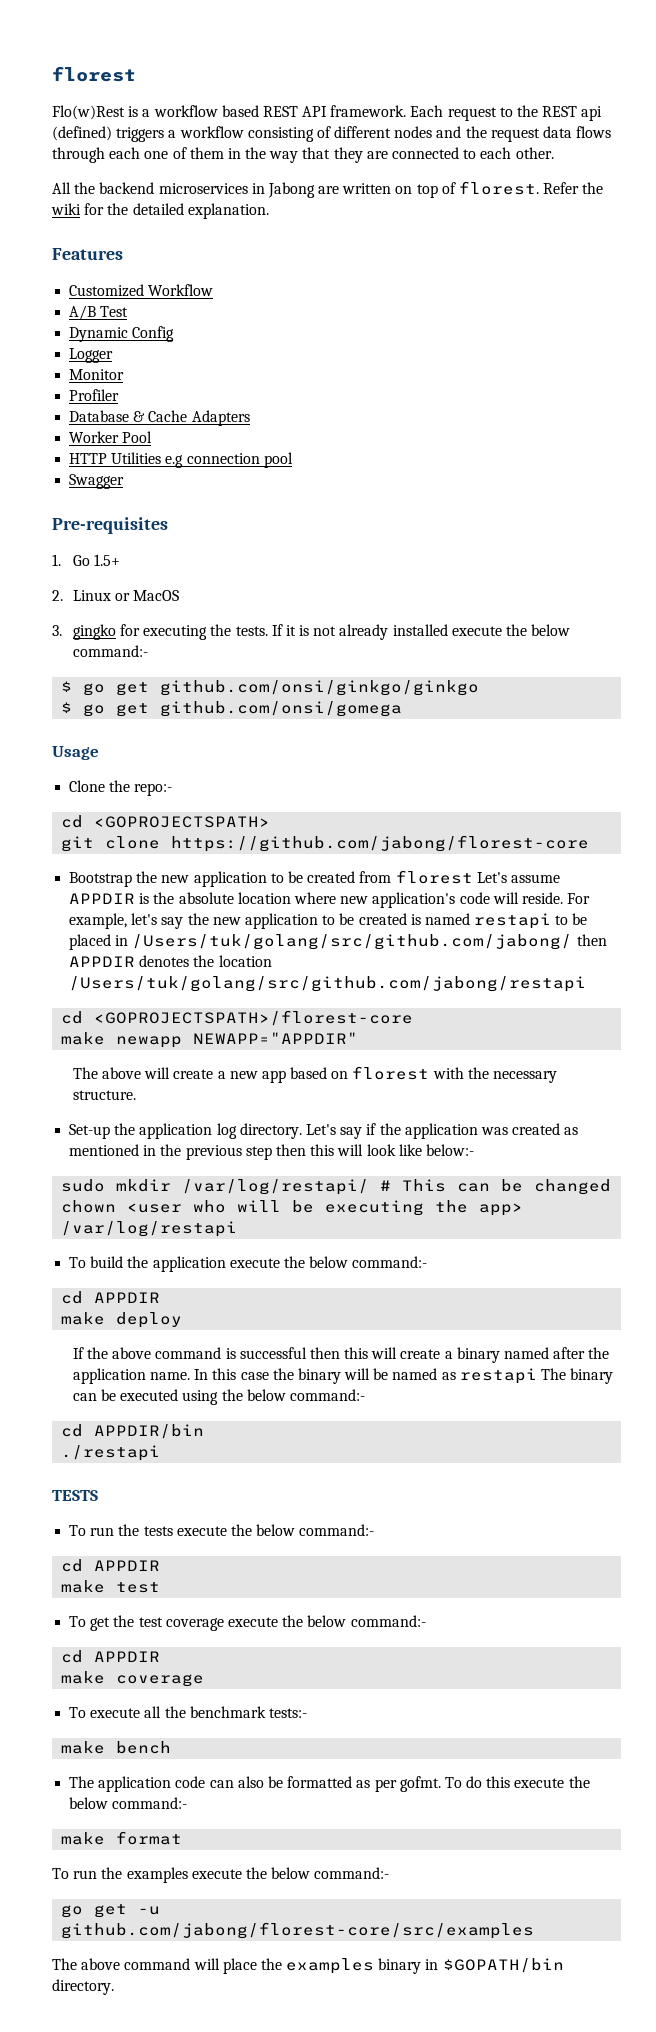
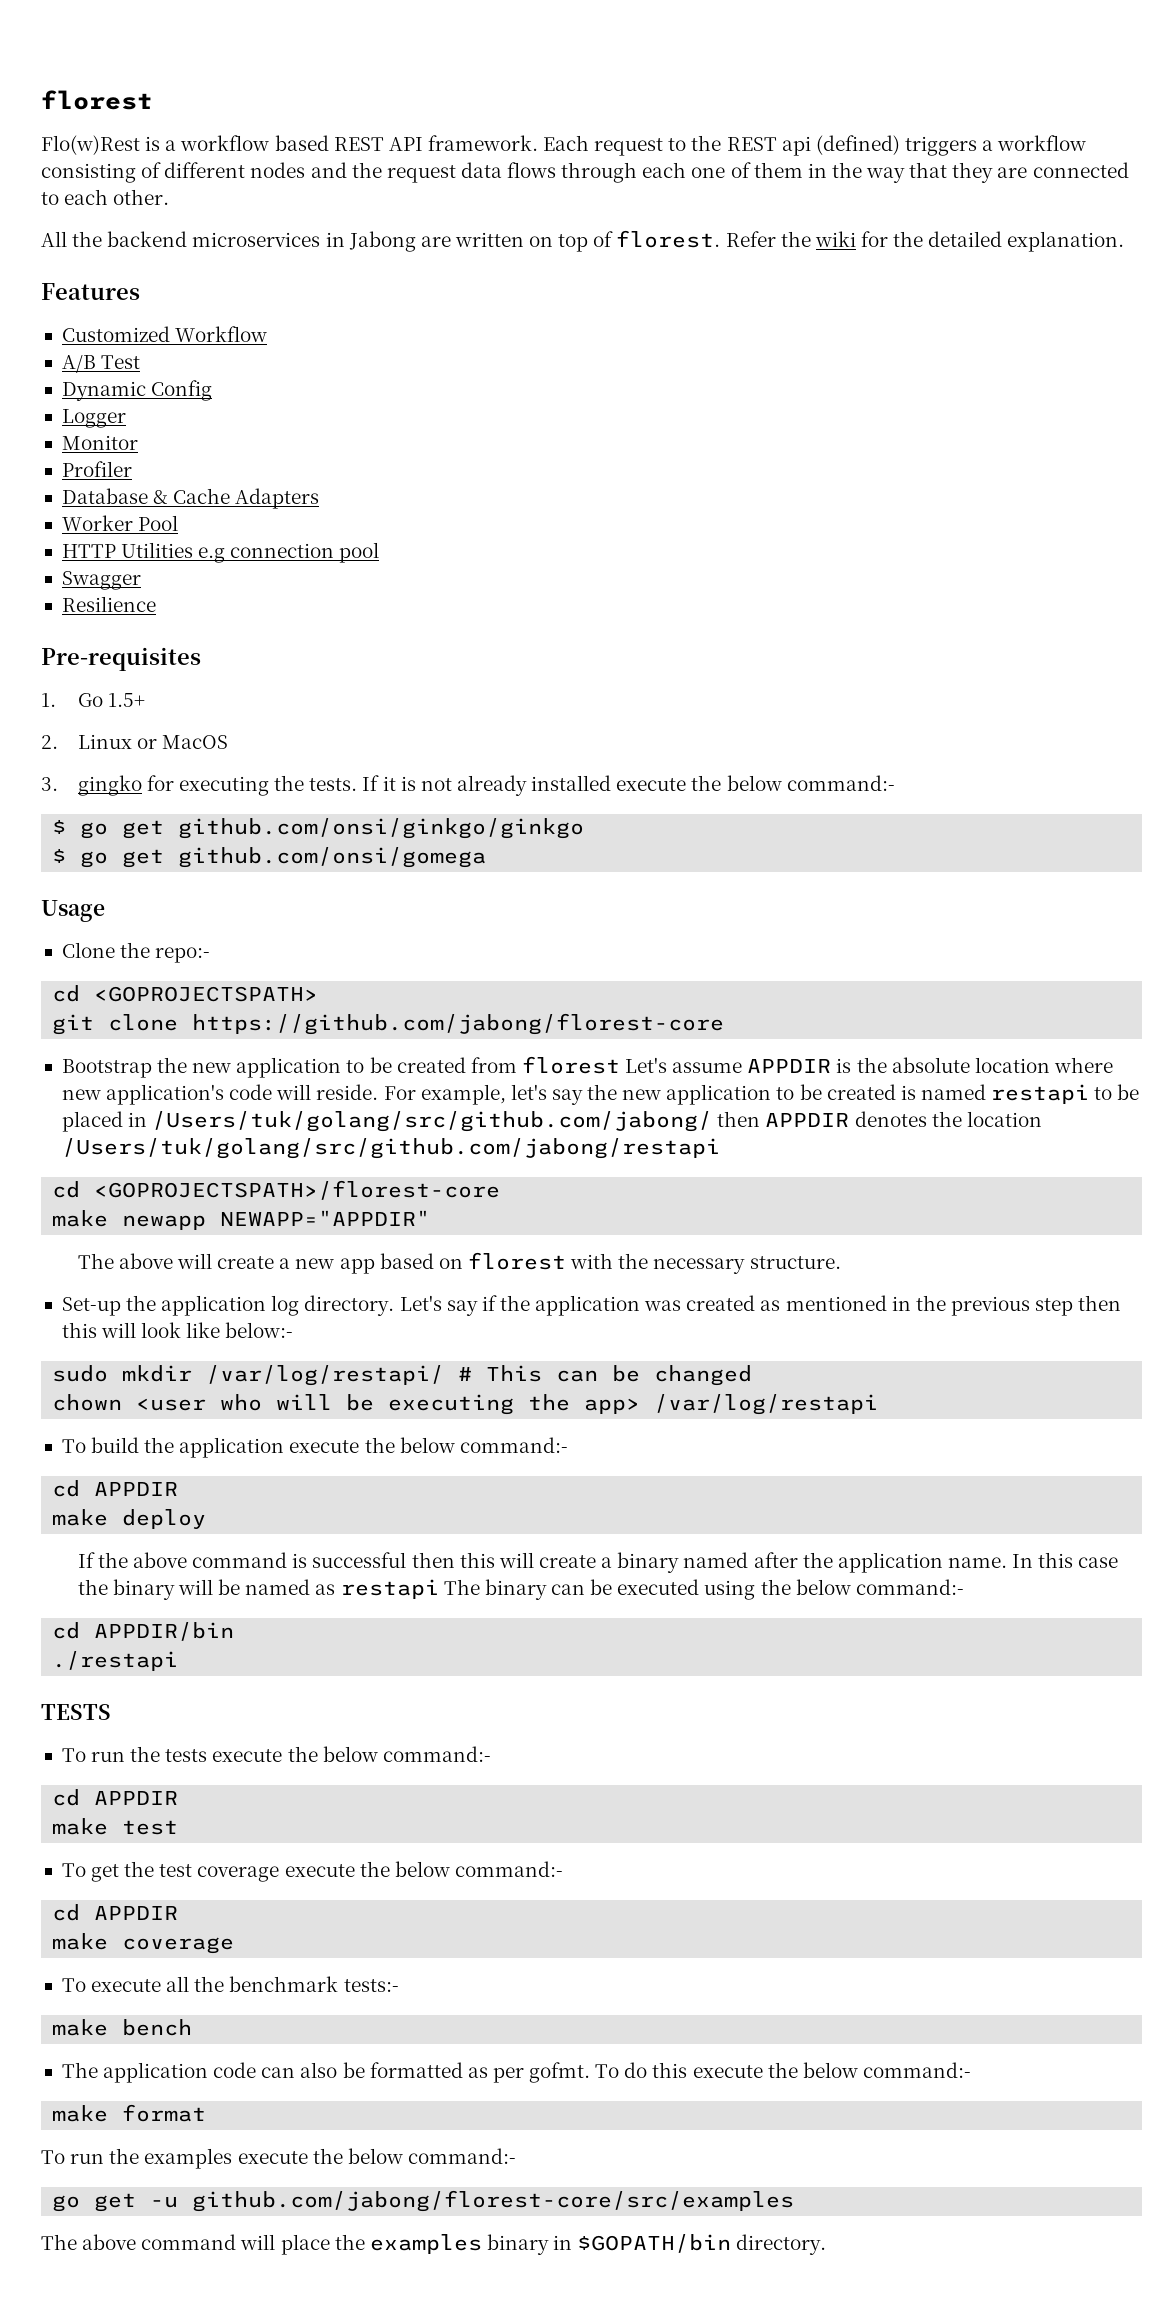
+ Resilience

